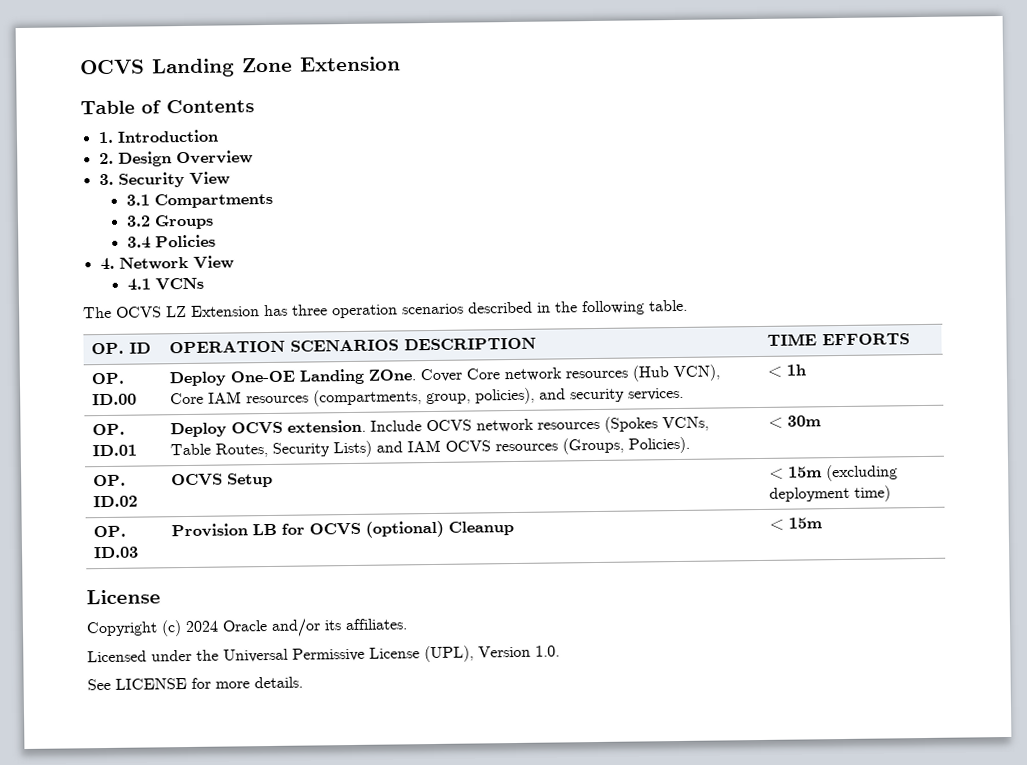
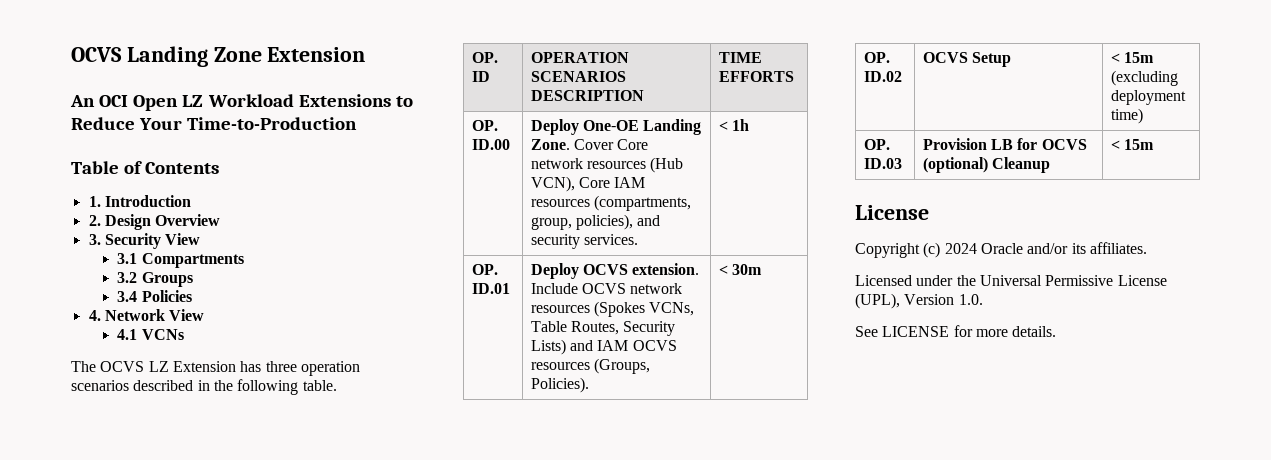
+ An OCI Open LZ Workload Extensions to Reduce Your Time-to-Production
- OP. ID.00 | Deploy One-OE Landing ZOne. Cover Core network resources (Hub VCN), Core IAM resources (compartments, group, policies), and security services. | < 1h
+ OP. ID.00 | Deploy One-OE Landing Zone. Cover Core network resources (Hub VCN), Core IAM resources (compartments, group, policies), and security services. | < 1h

